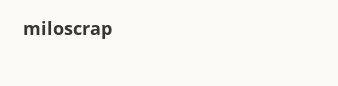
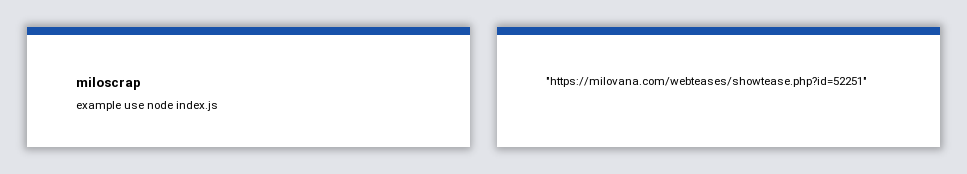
+ example use node index.js "https://milovana.com/webteases/showtease.php?id=52251"

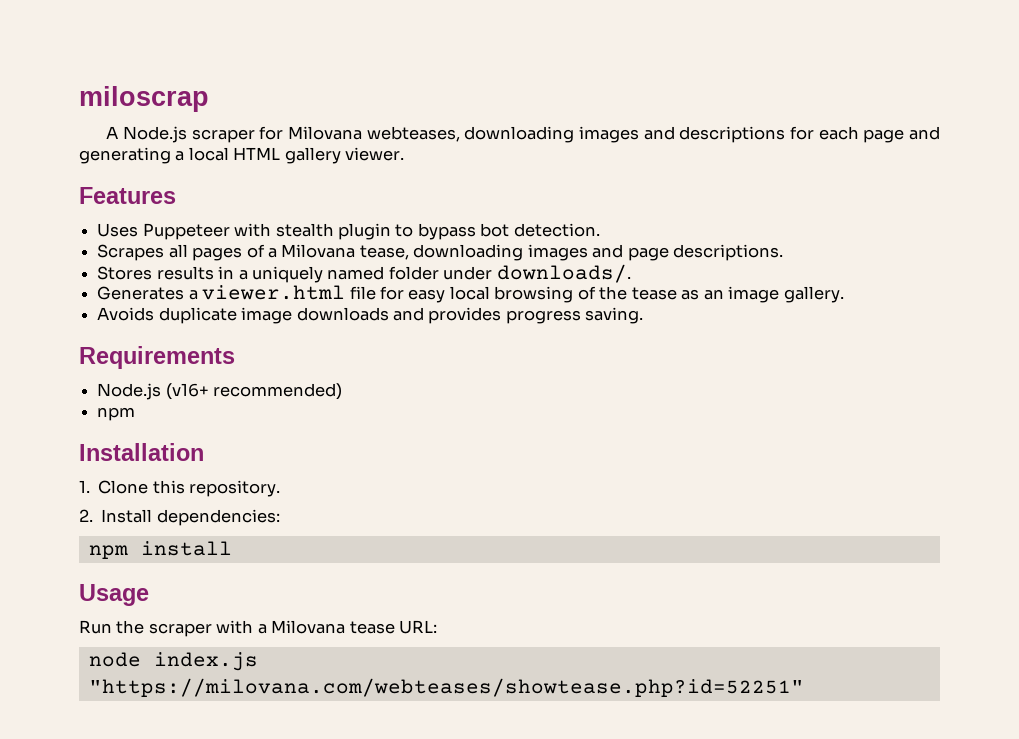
- example use node index.js "https://milovana.com/webteases/showtease.php?id=52251"
+ A Node.js scraper for Milovana webteases, downloading images and descriptions for each page and generating a local HTML gallery viewer.
+ Features
+ Uses Puppeteer with stealth plugin to bypass bot detection.
+ Scrapes all pages of a Milovana tease, downloading images and page descriptions.
+ Stores results in a uniquely named folder under downloads/.
+ Generates a viewer.html file for easy local browsing of the tease as an image gallery.
+ Avoids duplicate image downloads and provides progress saving.
+ Requirements
+ Node.js (v16+ recommended)
+ npm
+ Installation
+ 1. Clone this repository.
+ 2. Install dependencies:
+ npm install
+ Usage
+ Run the scraper with a Milovana tease URL:
+ node index.js "https://milovana.com/webteases/showtease.php?id=52251"

